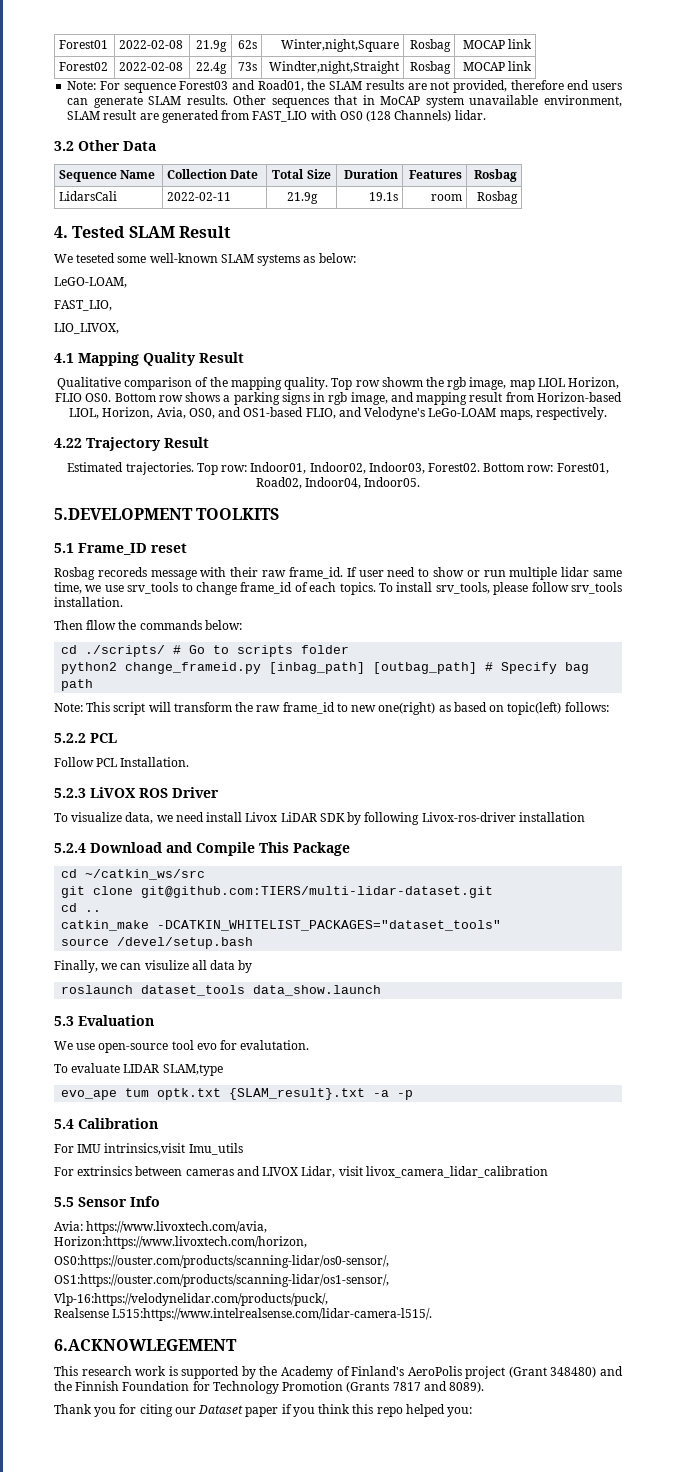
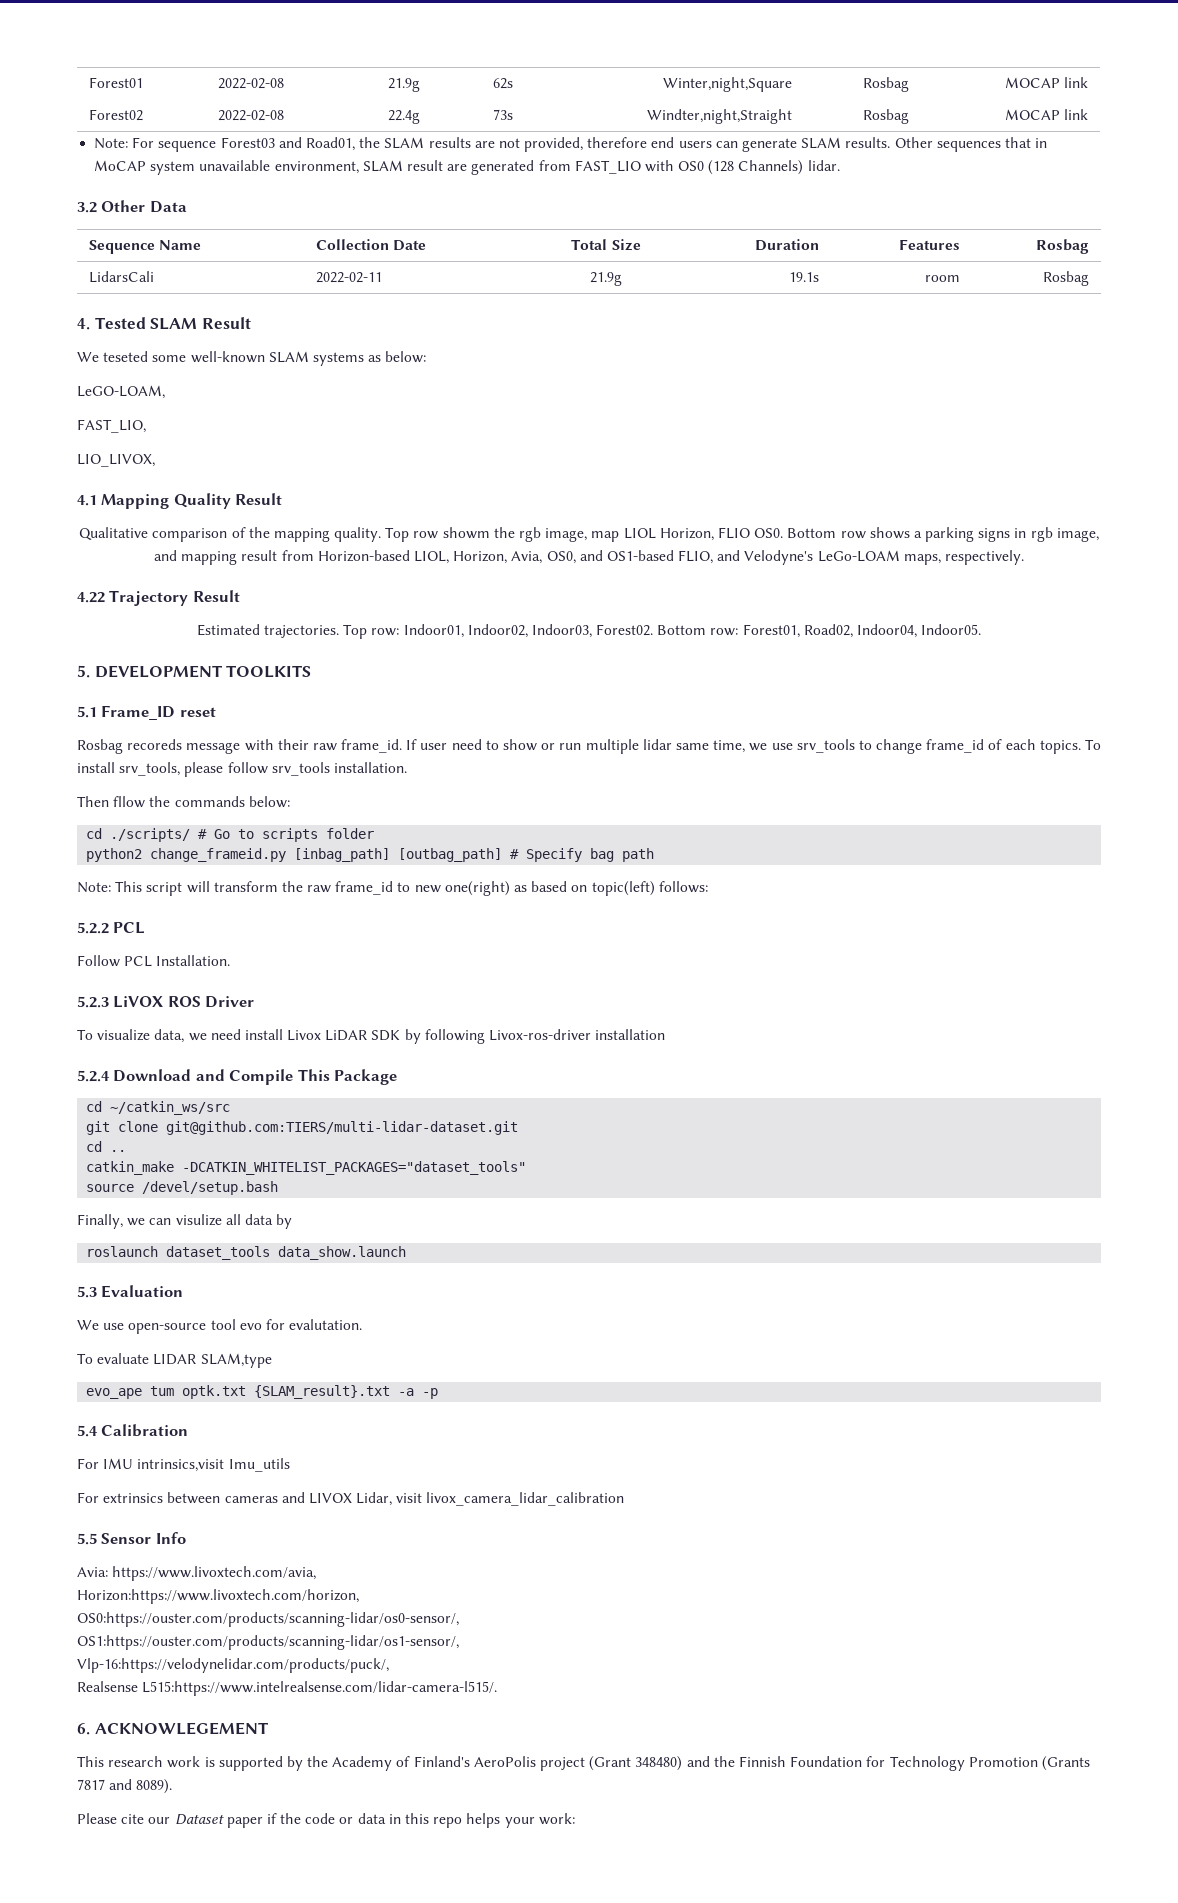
- 5.DEVELOPMENT TOOLKITS
+ 5. DEVELOPMENT TOOLKITS
- 6.ACKNOWLEGEMENT
+ 6. ACKNOWLEGEMENT
- Thank you for citing our Dataset paper if you think this repo helped you:
+ Please cite our Dataset paper if the code or data in this repo helps your work:

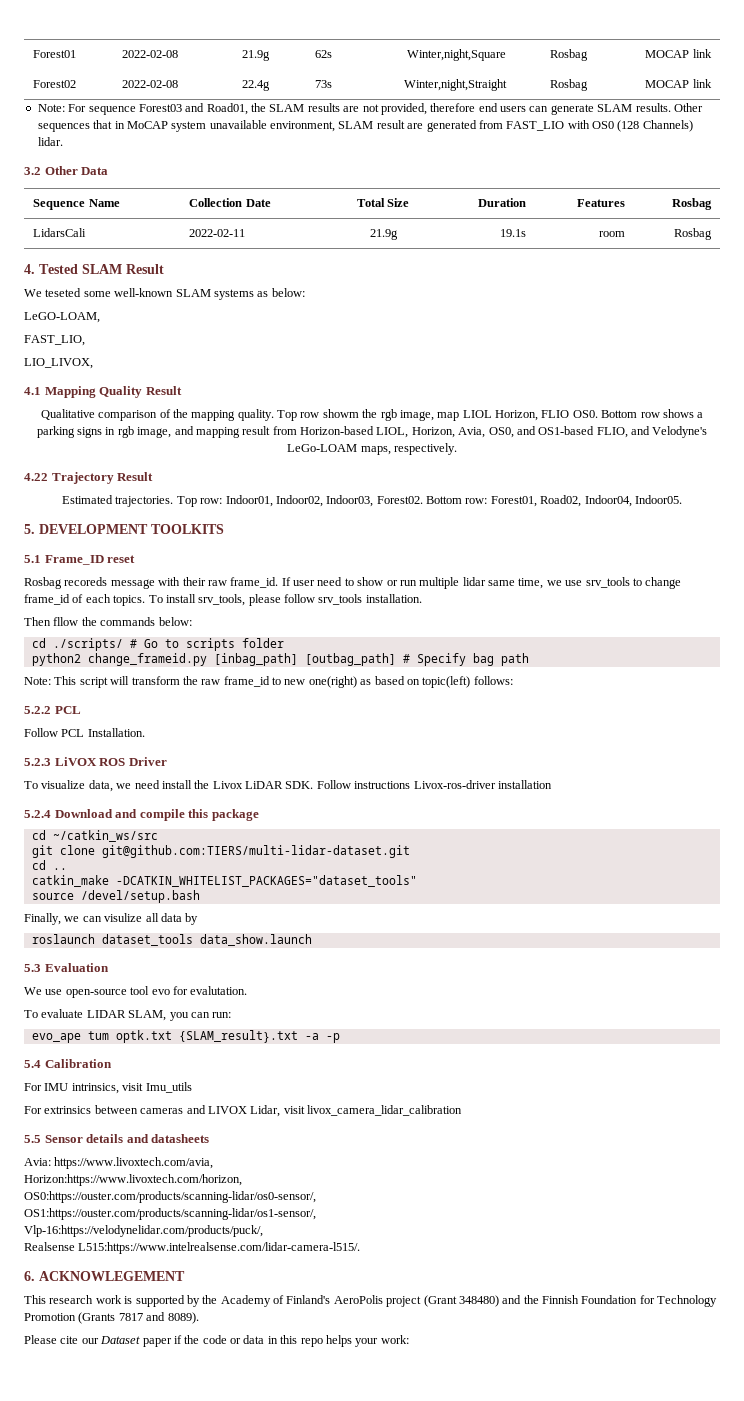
- Forest02 | 2022-02-08 | 22.4g | 73s | Windter,night,Straight | Rosbag | MOCAP link
+ Forest02 | 2022-02-08 | 22.4g | 73s | Winter,night,Straight | Rosbag | MOCAP link
- To visualize data, we need install Livox LiDAR SDK by following Livox-ros-driver installation
+ To visualize data, we need install the Livox LiDAR SDK. Follow instructions Livox-ros-driver installation
- 5.2.4 Download and Compile This Package
+ 5.2.4 Download and compile this package
- To evaluate LIDAR SLAM,type
+ To evaluate LIDAR SLAM, you can run:
- For IMU intrinsics,visit Imu_utils
+ For IMU intrinsics, visit Imu_utils
- 5.5 Sensor Info
+ 5.5 Sensor details and datasheets

